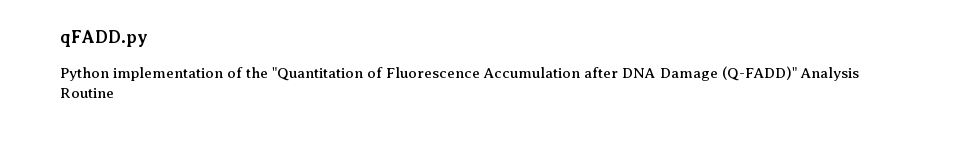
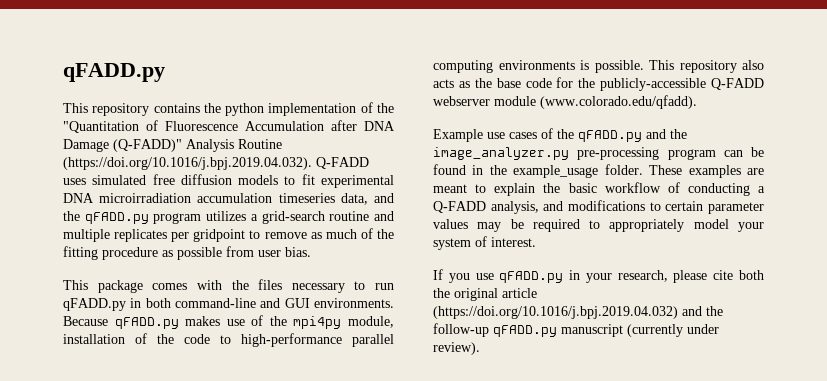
- Python implementation of the "Quantitation of Fluorescence Accumulation after DNA Damage (Q-FADD)" Analysis Routine
+ This repository contains the python implementation of the "Quantitation of Fluorescence Accumulation after DNA Damage (Q-FADD)" Analysis Routine (https://doi.org/10.1016/j.bpj.2019.04.032). Q-FADD uses simulated free diffusion models to fit experimental DNA microirradiation accumulation timeseries data, and the qFADD.py program utilizes a grid-search routine and multiple replicates per gridpoint to remove as much of the fitting procedure as possible from user bias.
+ This package comes with the files necessary to run qFADD.py in both command-line and GUI environments. Because qFADD.py makes use of the mpi4py module, installation of the code to high-performance parallel computing environments is possible. This repository also acts as the base code for the publicly-accessible Q-FADD webserver module (www.colorado.edu/qfadd).
+ Example use cases of the qFADD.py and the image_analyzer.py pre-processing program can be found in the example_usage folder. These examples are meant to explain the basic workflow of conducting a Q-FADD analysis, and modifications to certain parameter values may be required to appropriately model your system of interest.
+ If you use qFADD.py in your research, please cite both the original article (https://doi.org/10.1016/j.bpj.2019.04.032) and the follow-up qFADD.py manuscript (currently under review).

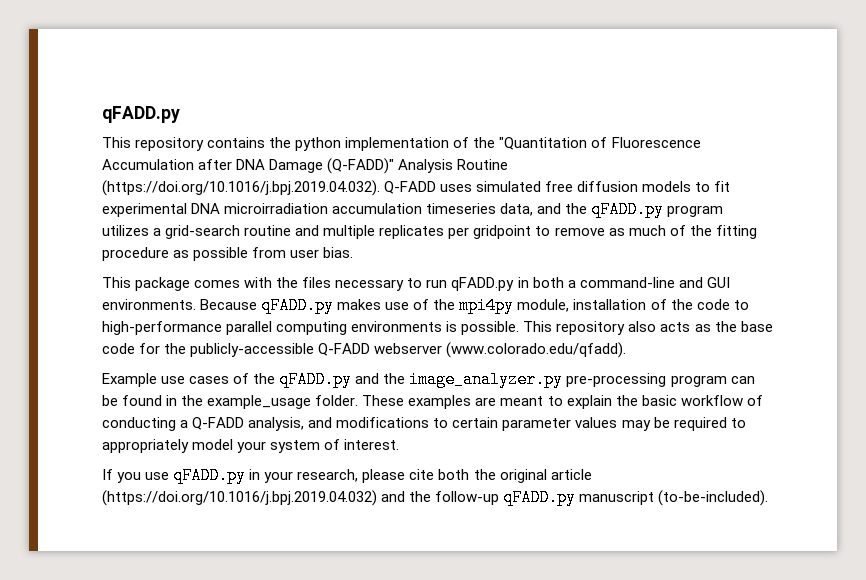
- This package comes with the files necessary to run qFADD.py in both command-line and GUI environments.
+ This package comes with the files necessary to run qFADD.py in both a command-line and GUI environments.
- This repository also acts as the base code for the publicly-accessible Q-FADD webserver module (www.colorado.edu/qfadd).
+ This repository also acts as the base code for the publicly-accessible Q-FADD webserver (www.colorado.edu/qfadd).
- If you use qFADD.py in your research, please cite both the original article (https://doi.org/10.1016/j.bpj.2019.04.032) and the follow-up qFADD.py manuscript (currently under review).
+ If you use qFADD.py in your research, please cite both the original article (https://doi.org/10.1016/j.bpj.2019.04.032) and the follow-up qFADD.py manuscript (to-be-included).

